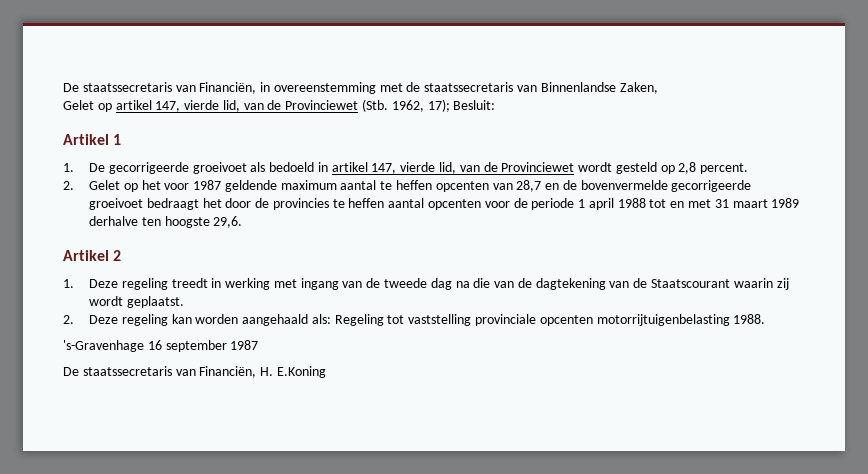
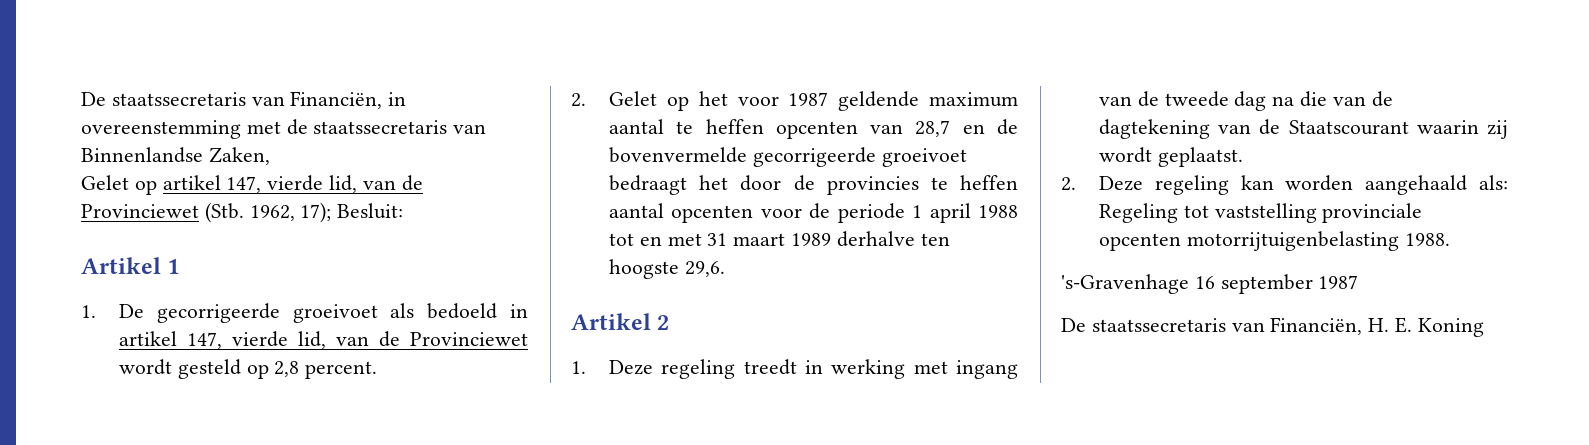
- De staatssecretaris van Financiën, H. E.Koning
+ De staatssecretaris van Financiën, H. E. Koning

